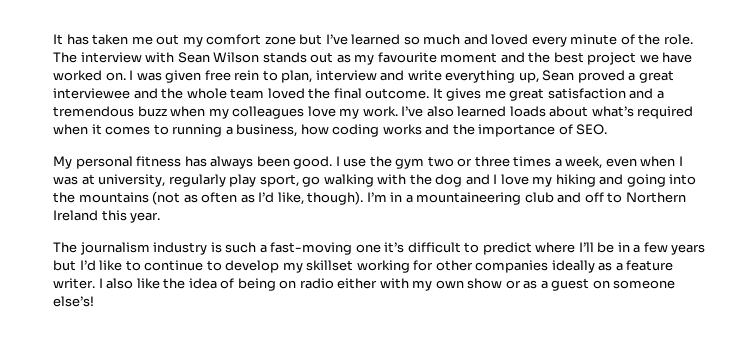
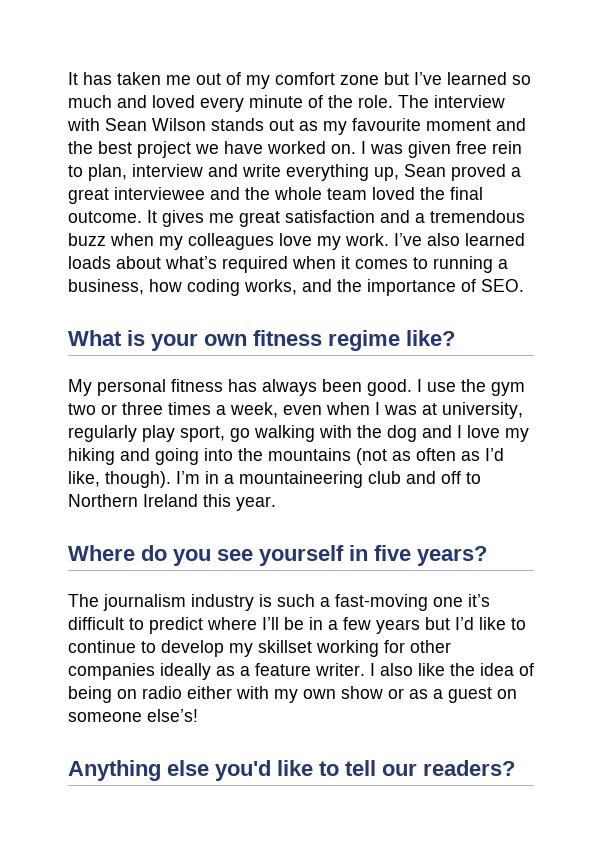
- It has taken me out my comfort zone but I’ve learned so much and loved every minute of the role.
+ It has taken me out of my comfort zone but I’ve learned so much and loved every minute of the role.
- I’ve also learned loads about what’s required when it comes to running a business, how coding works and the importance of SEO.
+ I’ve also learned loads about what’s required when it comes to running a business, how coding works, and the importance of SEO.
+ What is your own fitness regime like?
+ Where do you see yourself in five years?
+ Anything else you'd like to tell our readers?

